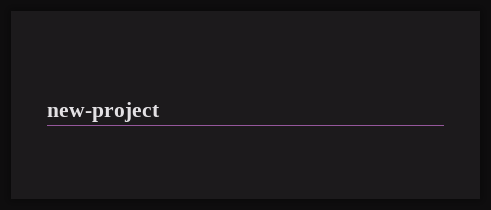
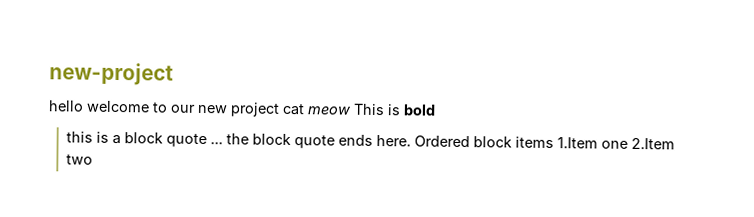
+ hello welcome to our new project cat meow This is bold
+ this is a block quote ... the block quote ends here. Ordered block items 1.Item one 2.Item two

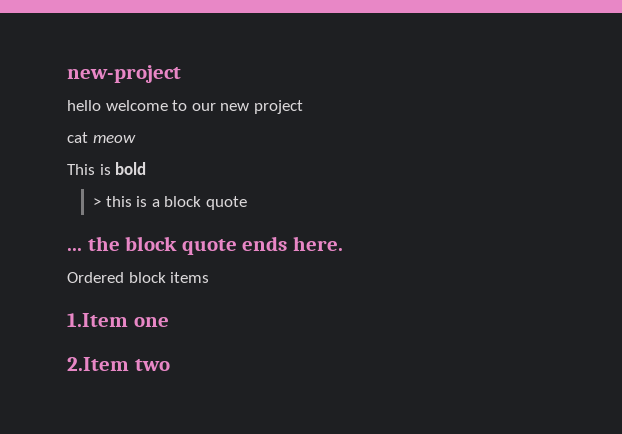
- hello welcome to our new project cat meow This is bold
+ hello welcome to our new project
+ cat meow
+ This is bold
- this is a block quote ... the block quote ends here. Ordered block items 1.Item one 2.Item two
+ > this is a block quote
+ ... the block quote ends here.
+ Ordered block items
+ 1.Item one
+ 2.Item two

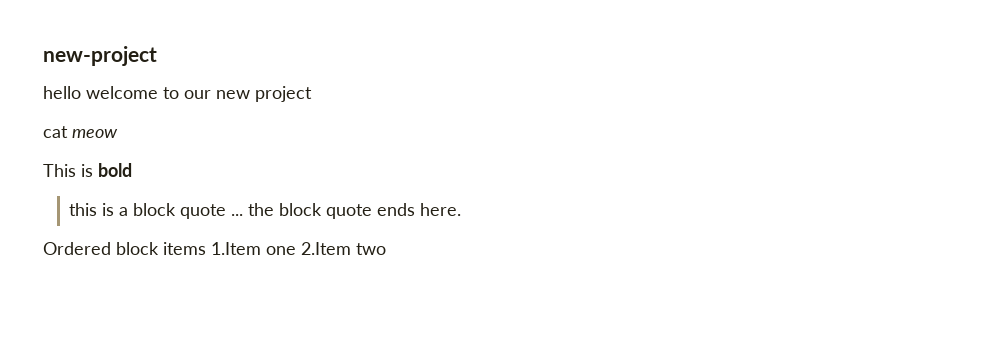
- > this is a block quote
- ... the block quote ends here.
+ this is a block quote ... the block quote ends here.
- Ordered block items
- 1.Item one
- 2.Item two
+ Ordered block items 1.Item one 2.Item two

